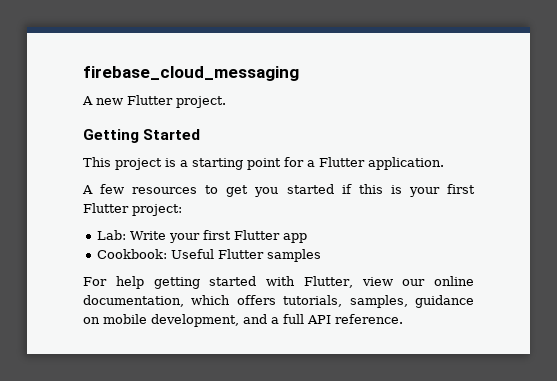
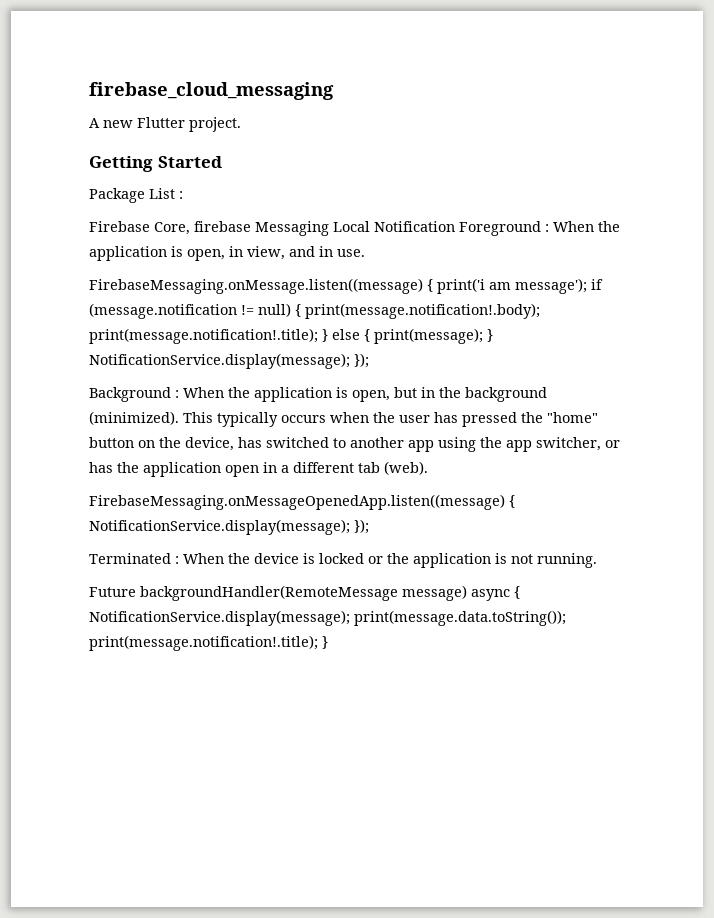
- This project is a starting point for a Flutter application.
- A few resources to get you started if this is your first Flutter project:
- Lab: Write your first Flutter app
- Cookbook: Useful Flutter samples
- For help getting started with Flutter, view our online documentation, which offers tutorials, samples, guidance on mobile development, and a full API reference.
+ Package List :
+ Firebase Core, firebase Messaging Local Notification Foreground : When the application is open, in view, and in use.
+ FirebaseMessaging.onMessage.listen((message) { print('i am message'); if (message.notification != null) { print(message.notification!.body); print(message.notification!.title); } else { print(message); } NotificationService.display(message); });
+ Background : When the application is open, but in the background (minimized). This typically occurs when the user has pressed the "home" button on the device, has switched to another app using the app switcher, or has the application open in a different tab (web).
+ FirebaseMessaging.onMessageOpenedApp.listen((message) { NotificationService.display(message); });
+ Terminated : When the device is locked or the application is not running.
+ Future backgroundHandler(RemoteMessage message) async { NotificationService.display(message); print(message.data.toString()); print(message.notification!.title); }

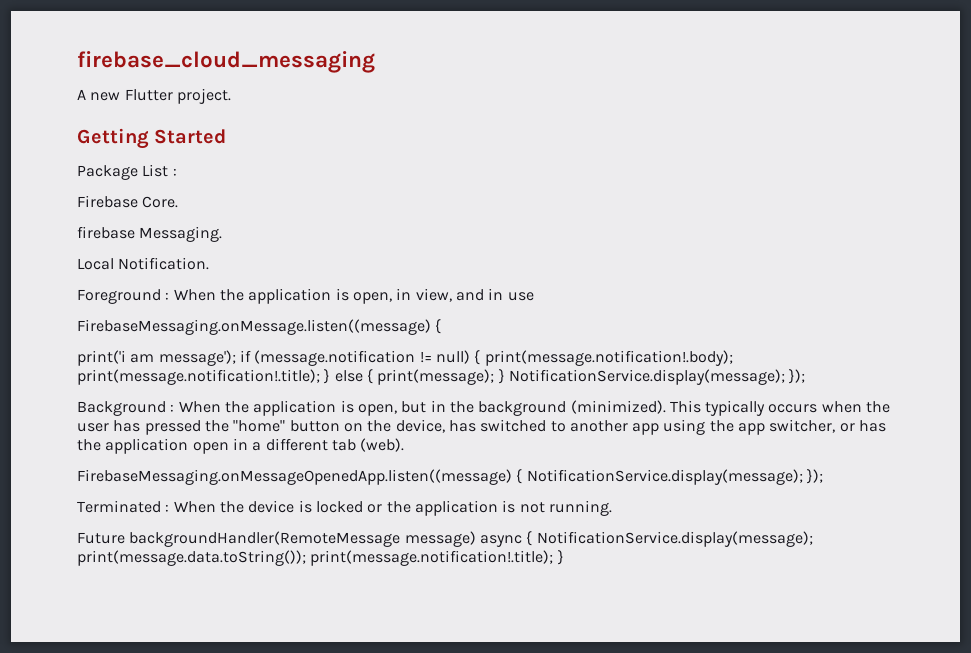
- Firebase Core, firebase Messaging Local Notification Foreground : When the application is open, in view, and in use.
+ Firebase Core.
+ firebase Messaging.
+ Local Notification.
+ Foreground : When the application is open, in view, and in use
- FirebaseMessaging.onMessage.listen((message) { print('i am message'); if (message.notification != null) { print(message.notification!.body); print(message.notification!.title); } else { print(message); } NotificationService.display(message); });
+ FirebaseMessaging.onMessage.listen((message) {
+ print('i am message'); if (message.notification != null) { print(message.notification!.body); print(message.notification!.title); } else { print(message); } NotificationService.display(message); });

